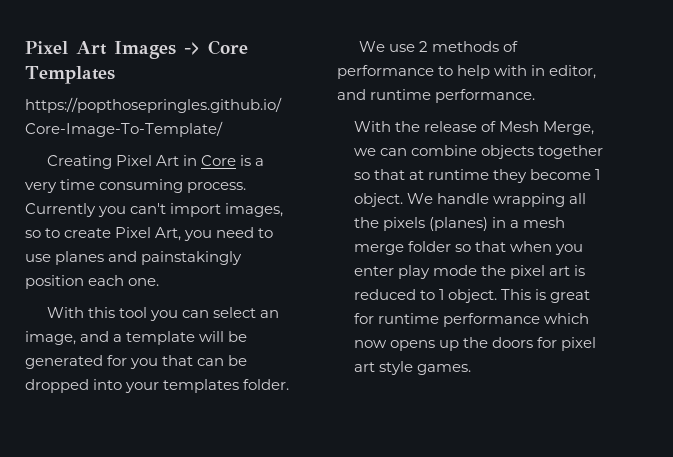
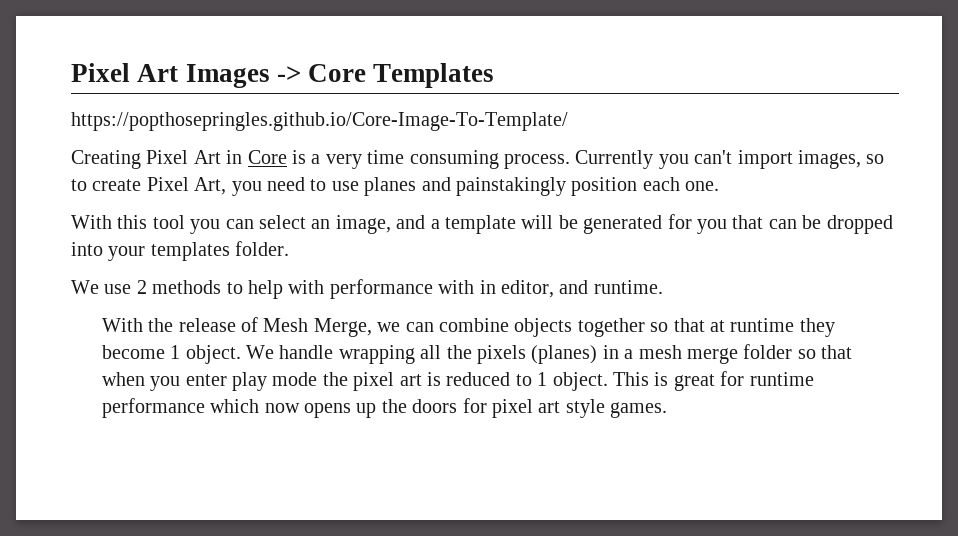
- We use 2 methods of performance to help with in editor, and runtime performance.
+ We use 2 methods to help with performance with in editor, and runtime.

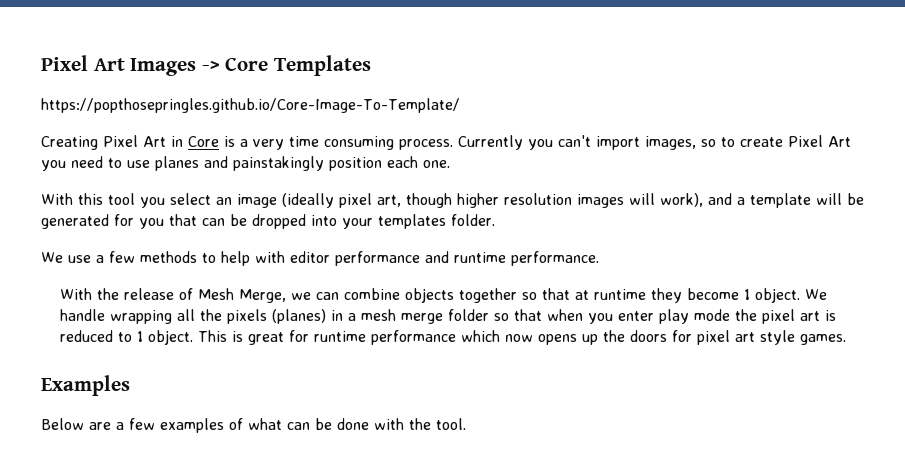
- Currently you can't import images, so to create Pixel Art, you need to use planes and painstakingly position each one.
+ Currently you can't import images, so to create Pixel Art you need to use planes and painstakingly position each one.
- With this tool you can select an image, and a template will be generated for you that can be dropped into your templates folder.
+ With this tool you select an image (ideally pixel art, though higher resolution images will work), and a template will be generated for you that can be dropped into your templates folder.
- We use 2 methods to help with performance with in editor, and runtime.
+ We use a few methods to help with editor performance and runtime performance.
+ Examples
+ Below are a few examples of what can be done with the tool.

